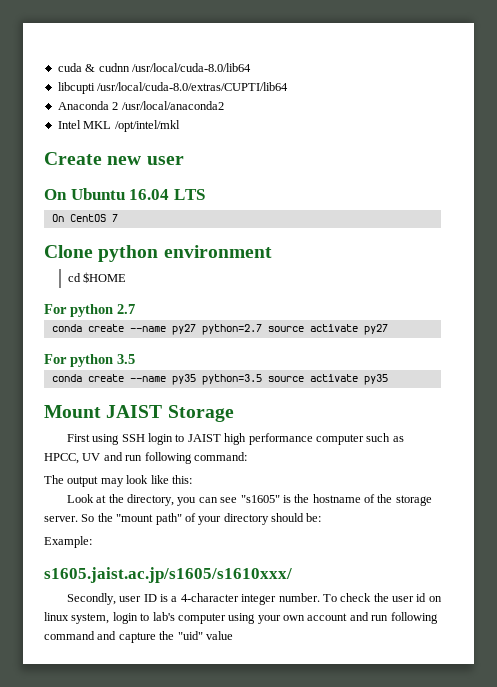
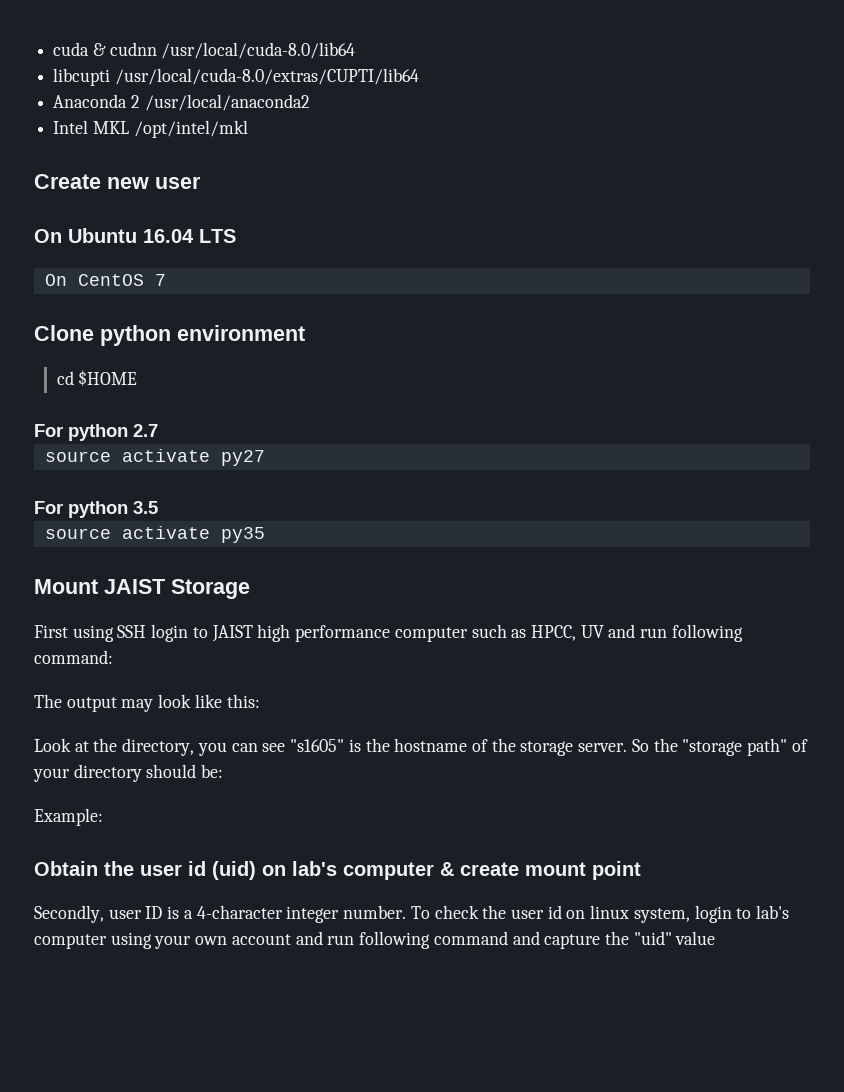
- conda create --name py27 python=2.7 source activate py27
+ source activate py27
- conda create --name py35 python=3.5 source activate py35
+ source activate py35
- So the "mount path" of your directory should be:
+ So the "storage path" of your directory should be:
- s1605.jaist.ac.jp/s1605/s1610xxx/
+ Obtain the user id (uid) on lab's computer & create mount point

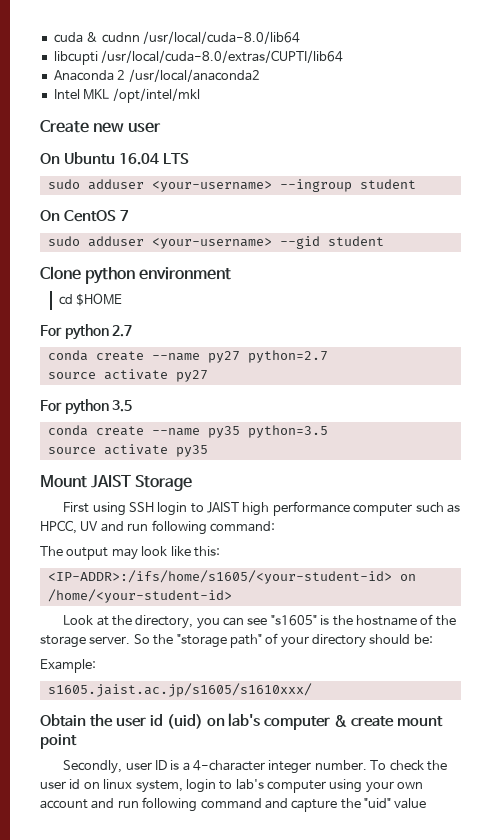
+ sudo adduser <your-username> --ingroup student
  On CentOS 7
+ sudo adduser <your-username> --gid student
+ conda create --name py27 python=2.7
+ conda create --name py35 python=3.5
+ <IP-ADDR>:/ifs/home/s1605/<your-student-id> on /home/<your-student-id>
+ s1605.jaist.ac.jp/s1605/s1610xxx/

